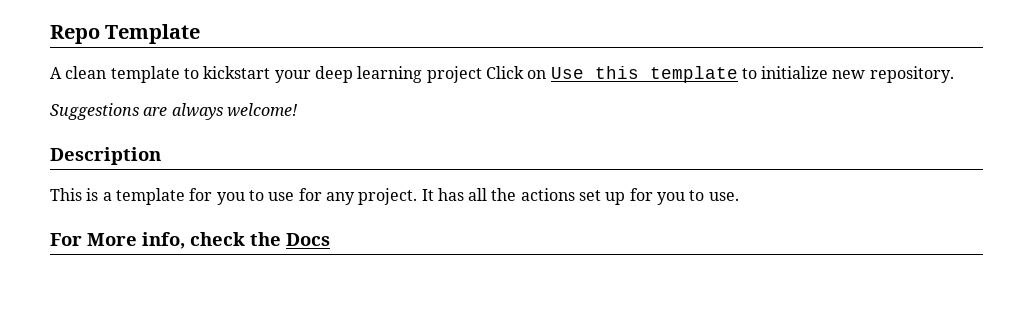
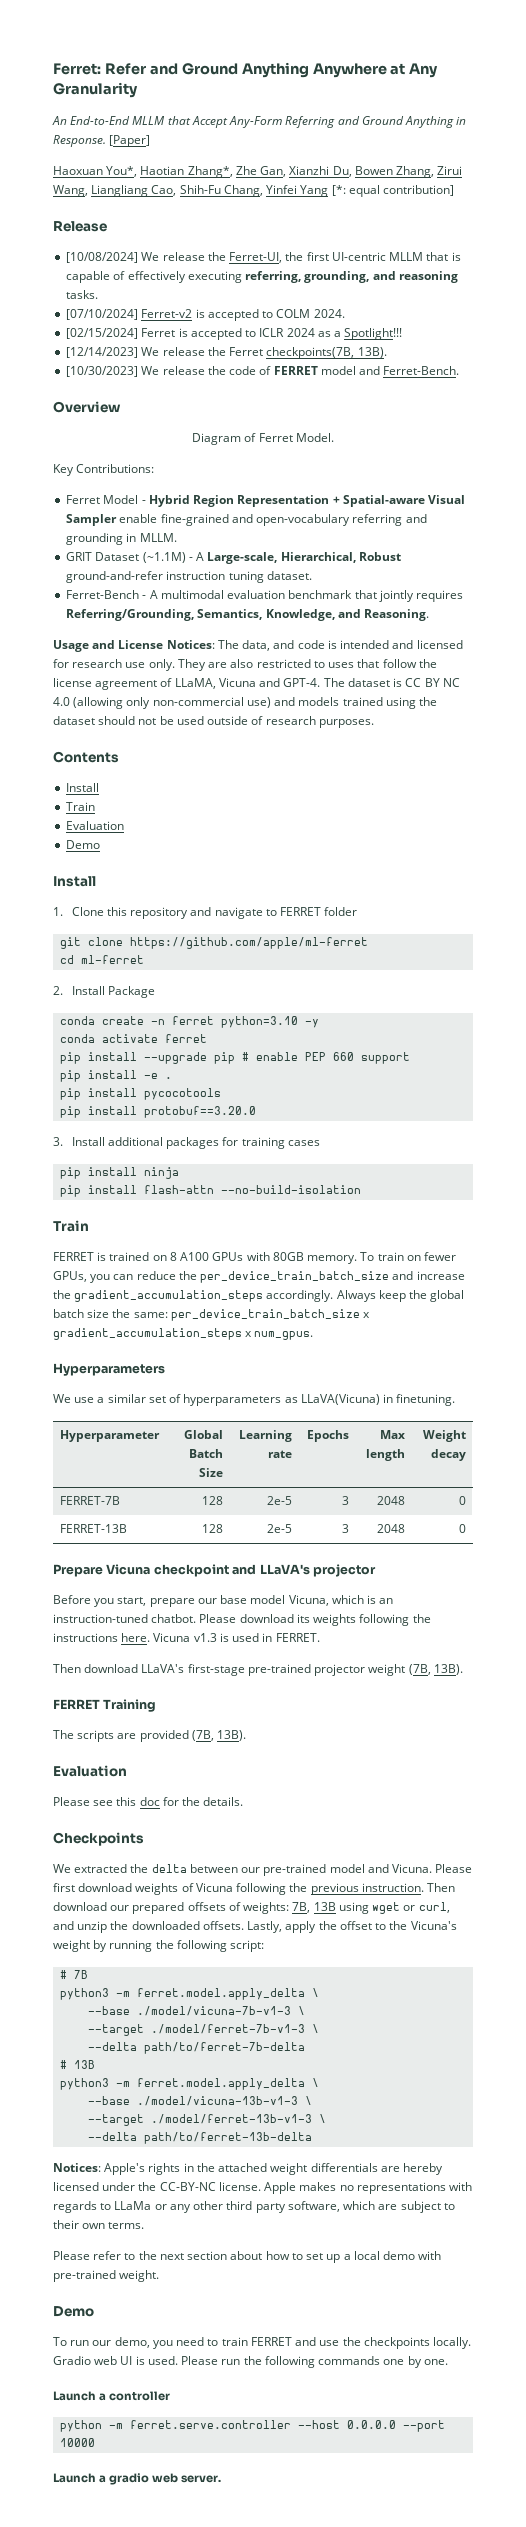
- Repo Template
- A clean template to kickstart your deep learning project Click on Use this template to initialize new repository.
- Suggestions are always welcome!
- Description
- This is a template for you to use for any project. It has all the actions set up for you to use.
- For More info, check the Docs
+ Ferret: Refer and Ground Anything Anywhere at Any Granularity
+ An End-to-End MLLM that Accept Any-Form Referring and Ground Anything in Response. [Paper]
+ Haoxuan You*, Haotian Zhang*, Zhe Gan, Xianzhi Du, Bowen Zhang, Zirui Wang, Liangliang Cao, Shih-Fu Chang, Yinfei Yang [*: equal contribution]
+ Release
+ [10/08/2024] We release the Ferret-UI, the first UI-centric MLLM that is capable of effectively executing referring, grounding, and reasoning tasks.
+ [07/10/2024] Ferret-v2 is accepted to COLM 2024.
+ [02/15/2024] Ferret is accepted to ICLR 2024 as a Spotlight!!!
+ [12/14/2023] We release the Ferret checkpoints(7B, 13B).
+ [10/30/2023] We release the code of FERRET model and Ferret-Bench.
+ Overview
+ Diagram of Ferret Model.
+ Key Contributions:
+ Ferret Model - Hybrid Region Representation + Spatial-aware Visual Sampler enable fine-grained and open-vocabulary referring and grounding in MLLM.
+ GRIT Dataset (~1.1M) - A Large-scale, Hierarchical, Robust ground-and-refer instruction tuning dataset.
+ Ferret-Bench - A multimodal evaluation benchmark that jointly requires Referring/Grounding, Semantics, Knowledge, and Reasoning.
+ Usage and License Notices: The data, and code is intended and licensed for research use only. They are also restricted to uses that follow the license agreement of LLaMA, Vicuna and GPT-4. The dataset is CC BY NC 4.0 (allowing only non-commercial use) and models trained using the dataset should not be used outside of research purposes.
+ Contents
+ Install
+ Train
+ Evaluation
+ Demo
+ Install
+ 1. Clone this repository and navigate to FERRET folder
+ git clone https://github.com/apple/ml-ferret
+ cd ml-ferret
+ 2. Install Package
+ conda create -n ferret python=3.10 -y
+ conda activate ferret
+ pip install --upgrade pip # enable PEP 660 support
+ pip install -e .
+ pip install pycocotools
+ pip install protobuf==3.20.0
+ 3. Install additional packages for training cases
+ pip install ninja
+ pip install flash-attn --no-build-isolation
+ Train
+ FERRET is trained on 8 A100 GPUs with 80GB memory. To train on fewer GPUs, you can reduce the per_device_train_batch_size and increase the gradient_accumulation_steps accordingly. Always keep the global batch size the same: per_device_train_batch_size x gradient_accumulation_steps x num_gpus.
+ Hyperparameters
+ We use a similar set of hyperparameters as LLaVA(Vicuna) in finetuning.
+ Hyperparameter | Global Batch Size | Learning rate | Epochs | Max length | Weight decay
+ FERRET-7B | 128 | 2e-5 | 3 | 2048 | 0
+ FERRET-13B | 128 | 2e-5 | 3 | 2048 | 0
+ Prepare Vicuna checkpoint and LLaVA's projector
+ Before you start, prepare our base model Vicuna, which is an instruction-tuned chatbot. Please download its weights following the instructions here. Vicuna v1.3 is used in FERRET.
+ Then download LLaVA's first-stage pre-trained projector weight (7B, 13B).
+ FERRET Training
+ The scripts are provided (7B, 13B).
+ Evaluation
+ Please see this doc for the details.
+ Checkpoints
+ We extracted the delta between our pre-trained model and Vicuna. Please first download weights of Vicuna following the previous instruction. Then download our prepared offsets of weights: 7B, 13B using wget or curl, and unzip the downloaded offsets. Lastly, apply the offset to the Vicuna's weight by running the following script:
+ # 7B
+ python3 -m ferret.model.apply_delta \
+ --base ./model/vicuna-7b-v1-3 \
+ --target ./model/ferret-7b-v1-3 \
+ --delta path/to/ferret-7b-delta
+ # 13B
+ python3 -m ferret.model.apply_delta \
+ --base ./model/vicuna-13b-v1-3 \
+ --target ./model/ferret-13b-v1-3 \
+ --delta path/to/ferret-13b-delta
+ Notices: Apple's rights in the attached weight differentials are hereby licensed under the CC-BY-NC license. Apple makes no representations with regards to LLaMa or any other third party software, which are subject to their own terms.
+ Please refer to the next section about how to set up a local demo with pre-trained weight.
+ Demo
+ To run our demo, you need to train FERRET and use the checkpoints locally. Gradio web UI is used. Please run the following commands one by one.
+ Launch a controller
+ python -m ferret.serve.controller --host 0.0.0.0 --port 10000
+ Launch a gradio web server.

